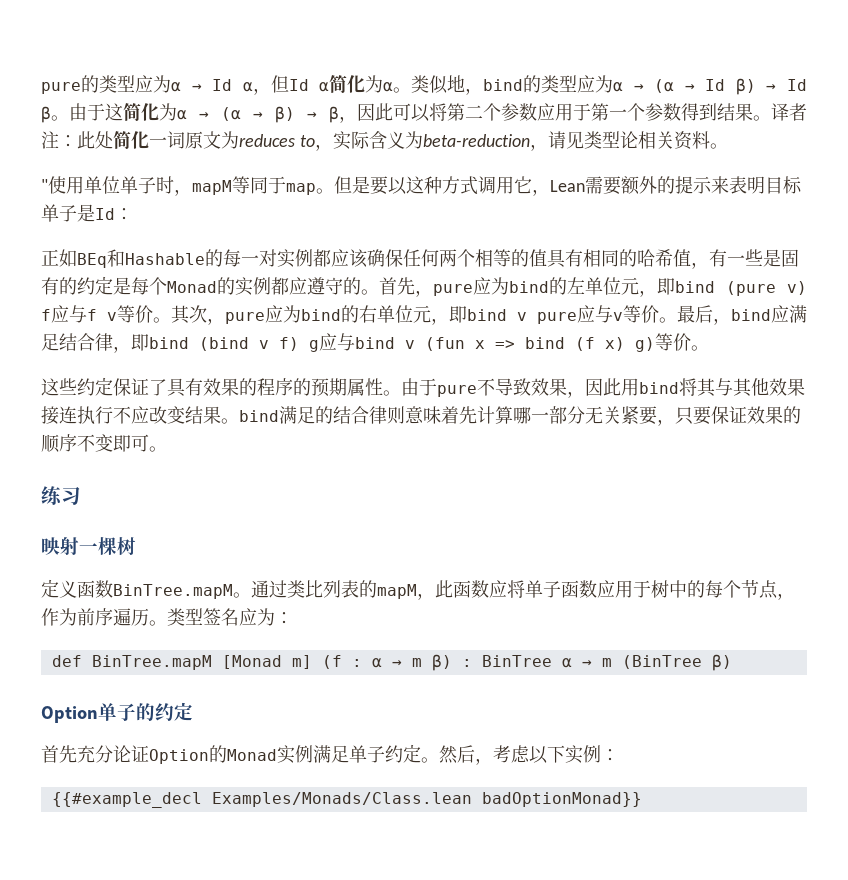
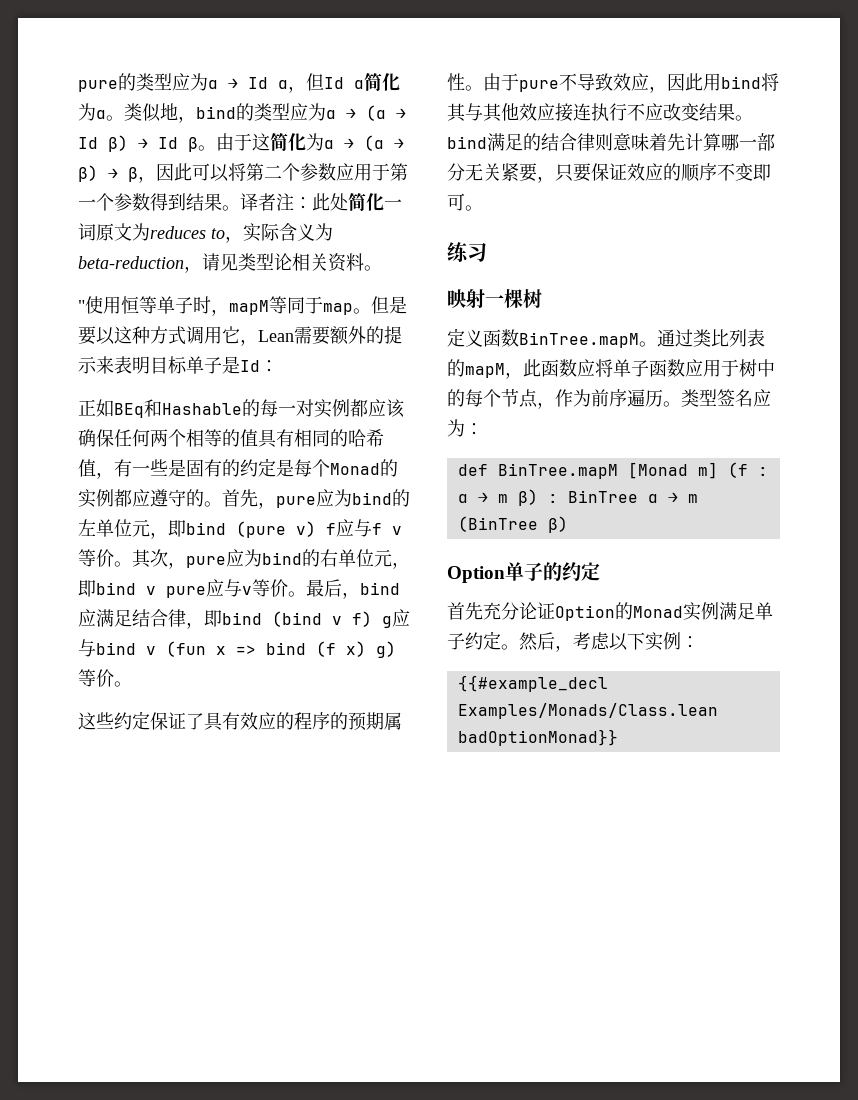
- "使用单位单子时，mapM等同于map。
+ "使用恒等单子时，mapM等同于map。
- 这些约定保证了具有效果的程序的预期属性。
+ 这些约定保证了具有效应的程序的预期属性。
- 由于pure不导致效果，因此用bind将其与其他效果接连执行不应改变结果。bind满足的结合律则意味着先计算哪一部分无关紧要，只要保证效果的顺序不变即可。
+ 由于pure不导致效应，因此用bind将其与其他效应接连执行不应改变结果。bind满足的结合律则意味着先计算哪一部分无关紧要，只要保证效应的顺序不变即可。

